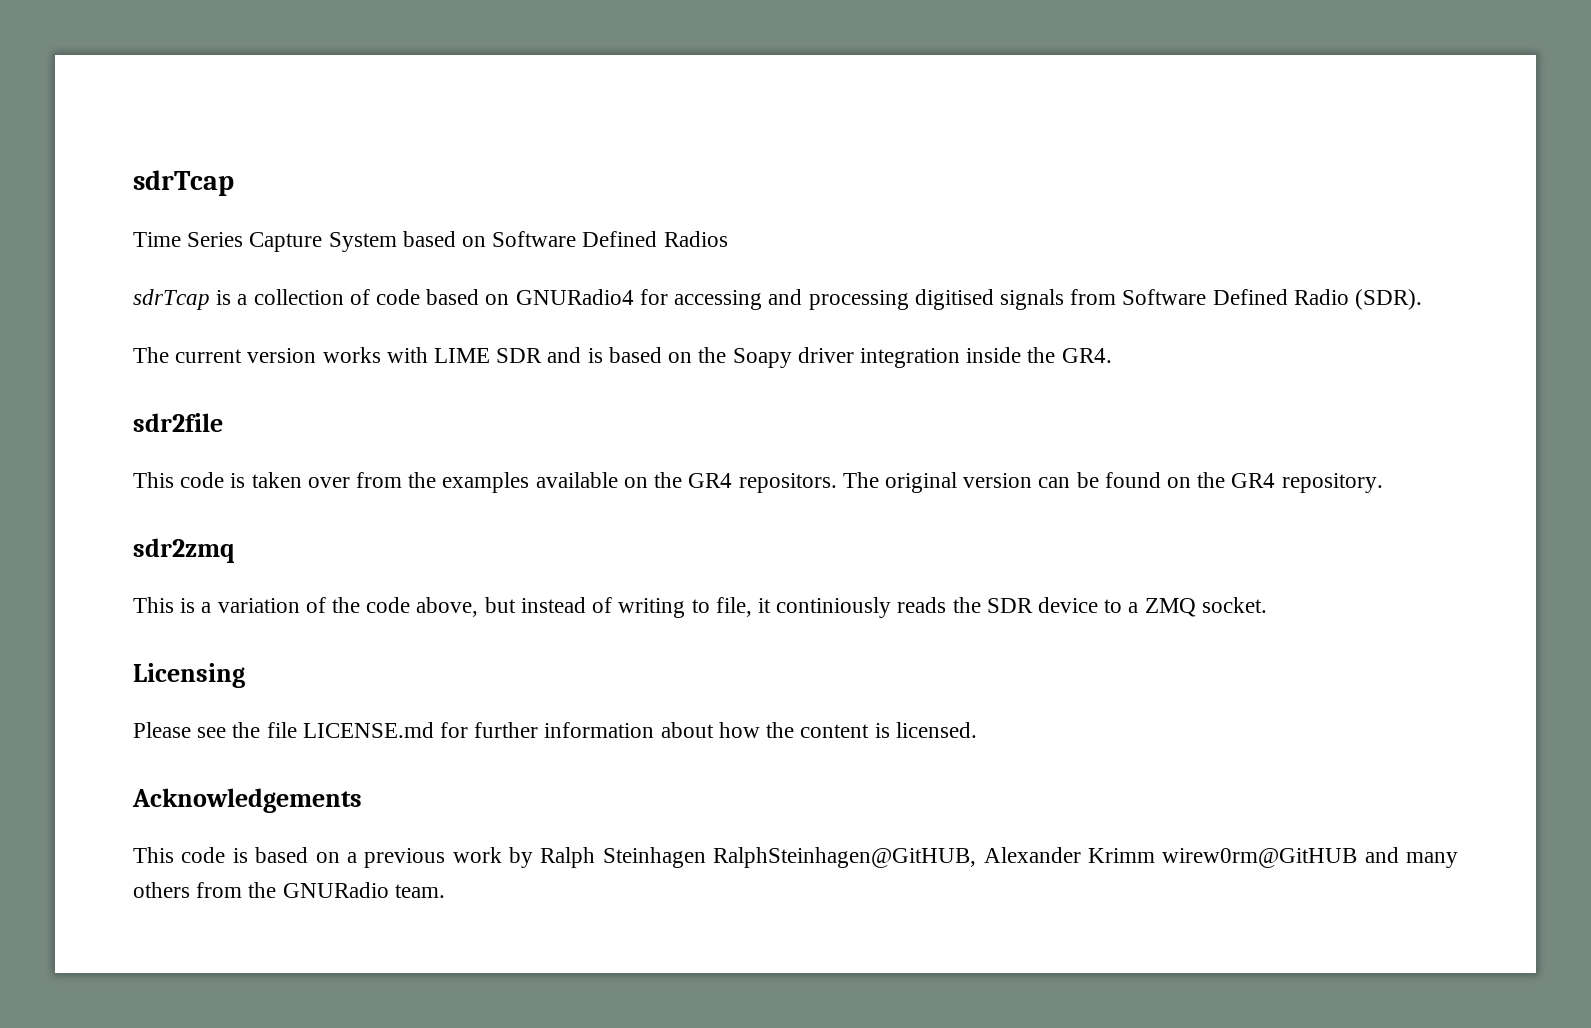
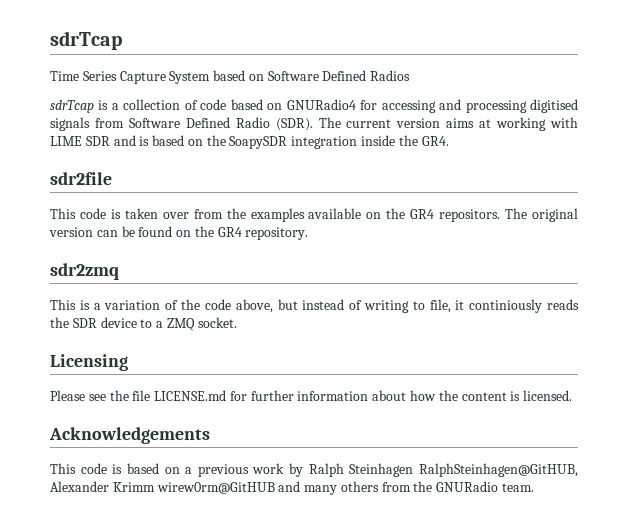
- sdrTcap is a collection of code based on GNURadio4 for accessing and processing digitised signals from Software Defined Radio (SDR).
- The current version works with LIME SDR and is based on the Soapy driver integration inside the GR4.
+ sdrTcap is a collection of code based on GNURadio4 for accessing and processing digitised signals from Software Defined Radio (SDR). The current version aims at working with LIME SDR and is based on the SoapySDR integration inside the GR4.

